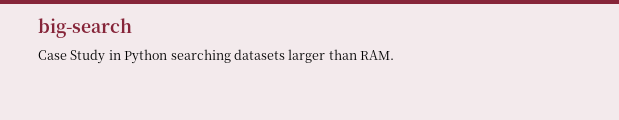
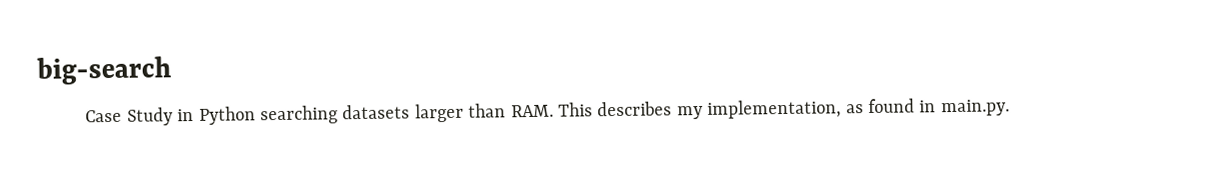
- Case Study in Python searching datasets larger than RAM.
+ Case Study in Python searching datasets larger than RAM. This describes my implementation, as found in main.py.

